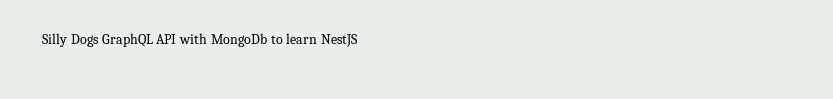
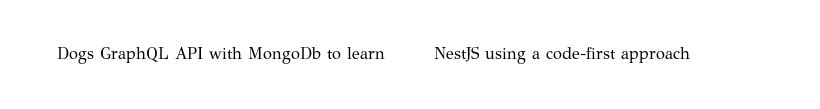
- Silly Dogs GraphQL API with MongoDb to learn NestJS
+ Dogs GraphQL API with MongoDb to learn NestJS using a code-first approach

